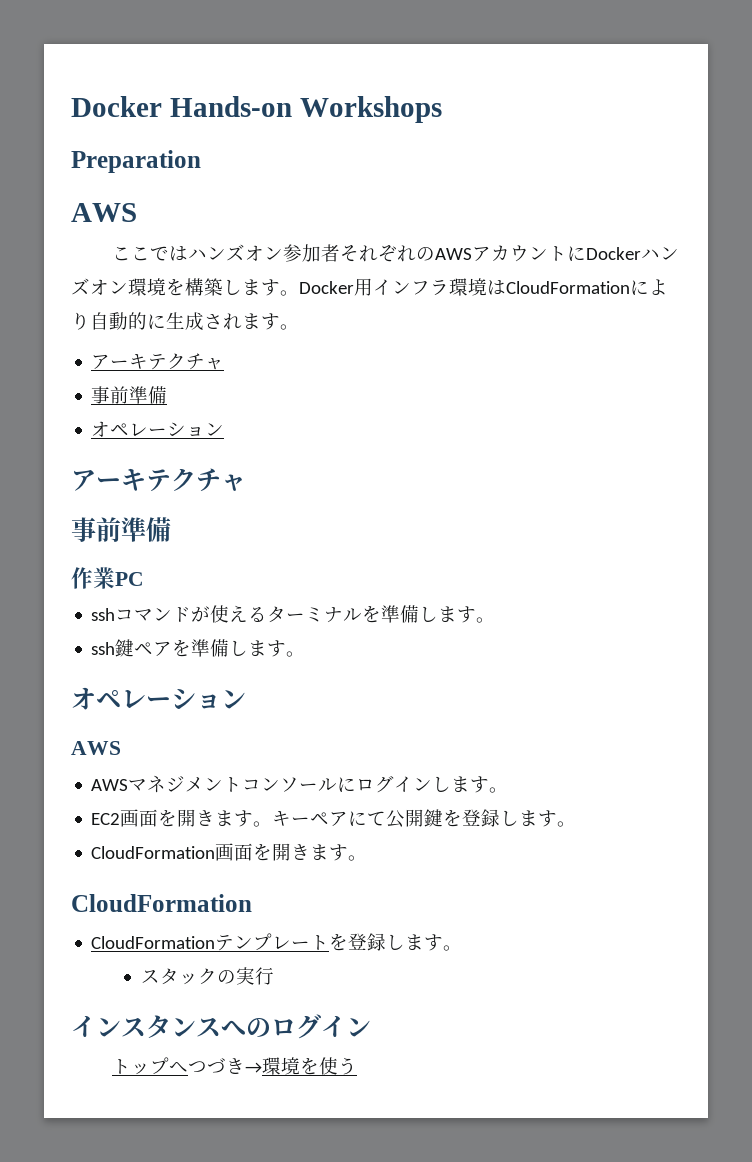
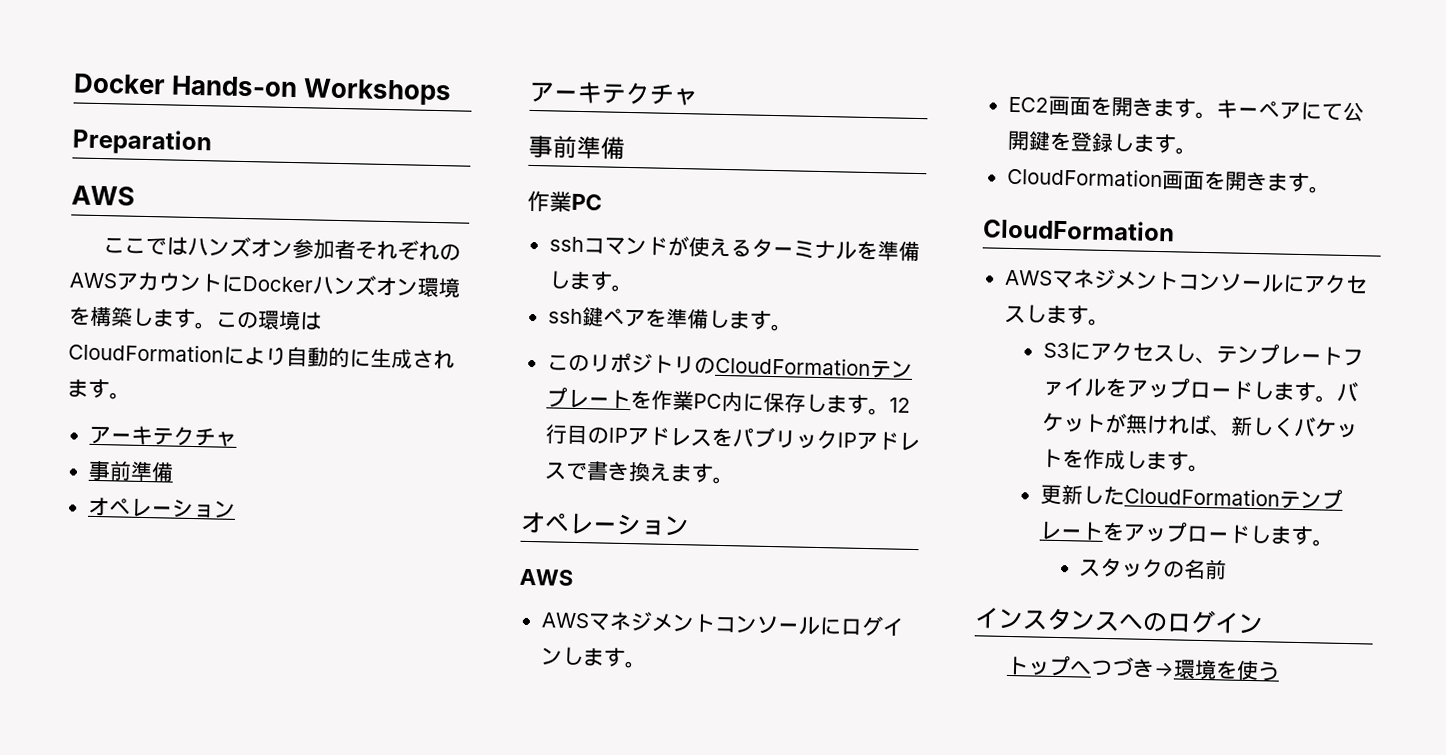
- Docker用インフラ環境はCloudFormationにより自動的に生成されます。
+ この環境はCloudFormationにより自動的に生成されます。
+ このリポジトリのCloudFormationテンプレートを作業PC内に保存します。12行目のIPアドレスをパブリックIPアドレスで書き換えます。
- CloudFormationテンプレートを登録します。
+ AWSマネジメントコンソールにアクセスします。
+ S3にアクセスし、テンプレートファイルをアップロードします。バケットが無ければ、新しくバケットを作成します。
+ 更新したCloudFormationテンプレートをアップロードします。
- スタックの実行
+ スタックの名前

